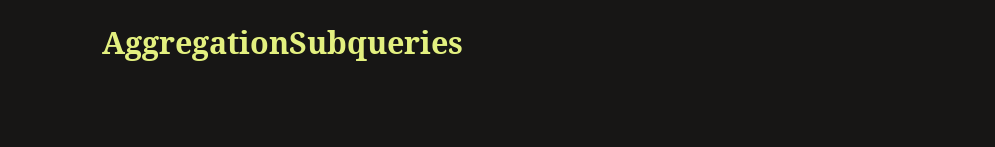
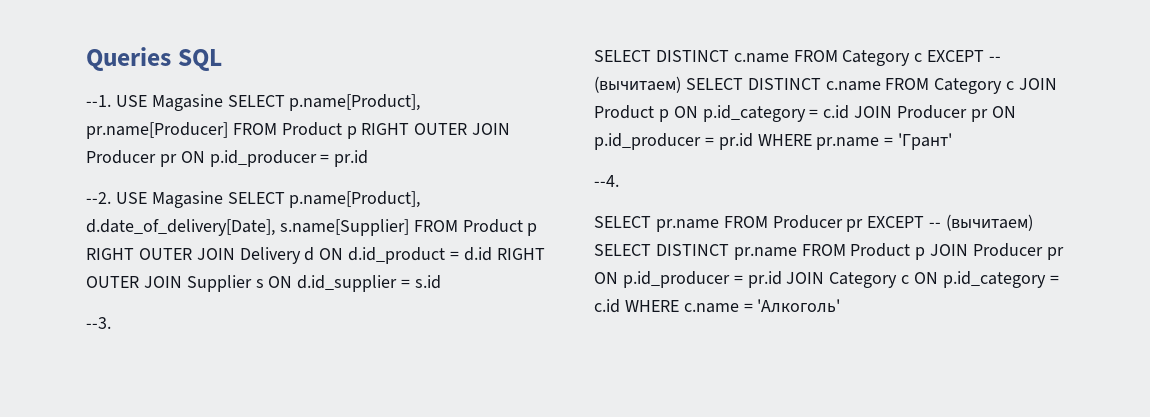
- AggregationSubqueries
+ Queries SQL
+ --1. USE Magasine SELECT p.name[Product], pr.name[Producer] FROM Product p RIGHT OUTER JOIN Producer pr ON p.id_producer = pr.id
+ --2. USE Magasine SELECT p.name[Product], d.date_of_delivery[Date], s.name[Supplier] FROM Product p RIGHT OUTER JOIN Delivery d ON d.id_product = d.id RIGHT OUTER JOIN Supplier s ON d.id_supplier = s.id
+ --3.
+ SELECT DISTINCT c.name FROM Category c EXCEPT -- (вычитаем) SELECT DISTINCT c.name FROM Category c JOIN Product p ON p.id_category = c.id JOIN Producer pr ON p.id_producer = pr.id WHERE pr.name = 'Грант'
+ --4.
+ SELECT pr.name FROM Producer pr EXCEPT -- (вычитаем) SELECT DISTINCT pr.name FROM Product p JOIN Producer pr ON p.id_producer = pr.id JOIN Category c ON p.id_category = c.id WHERE c.name = 'Алкоголь'

